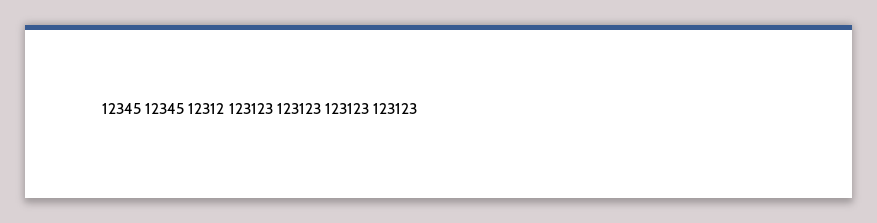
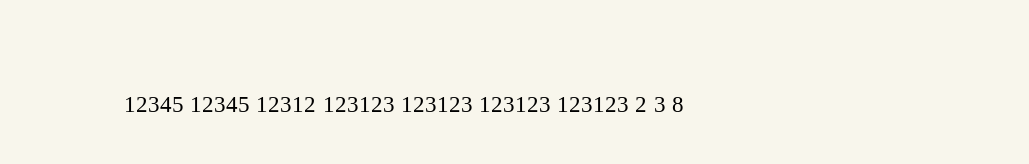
- 12345 12345 12312 123123 123123 123123 123123
+ 12345 12345 12312 123123 123123 123123 123123 2 3 8

